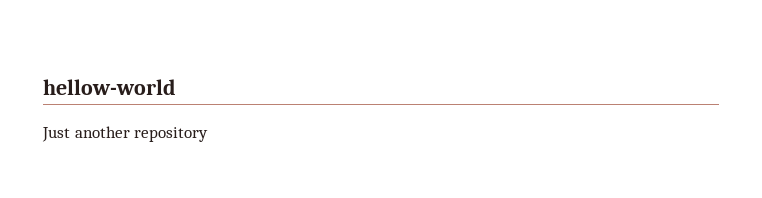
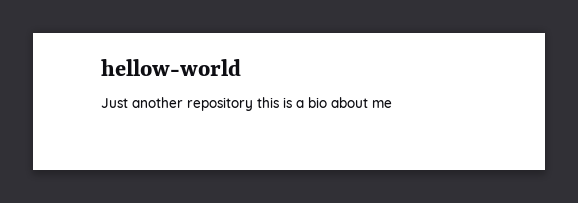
- Just another repository
+ Just another repository this is a bio about me

